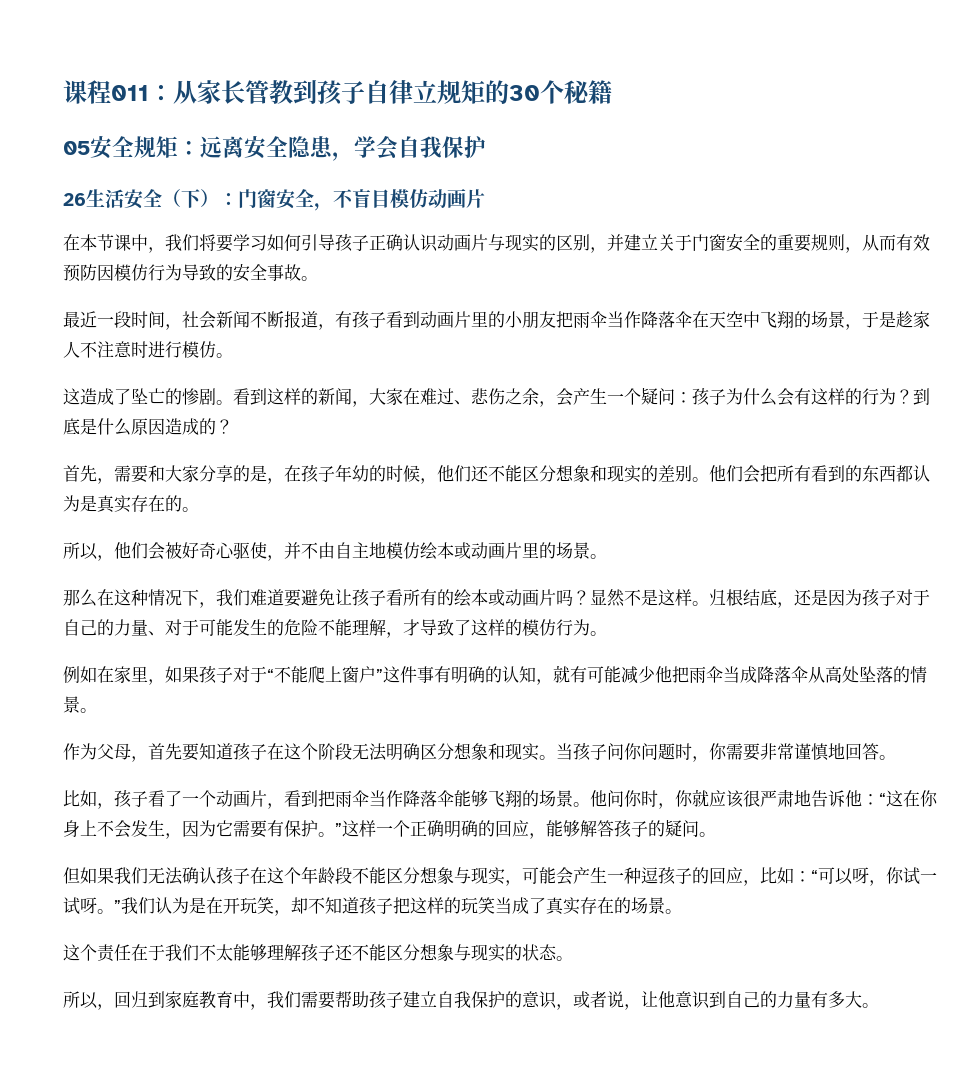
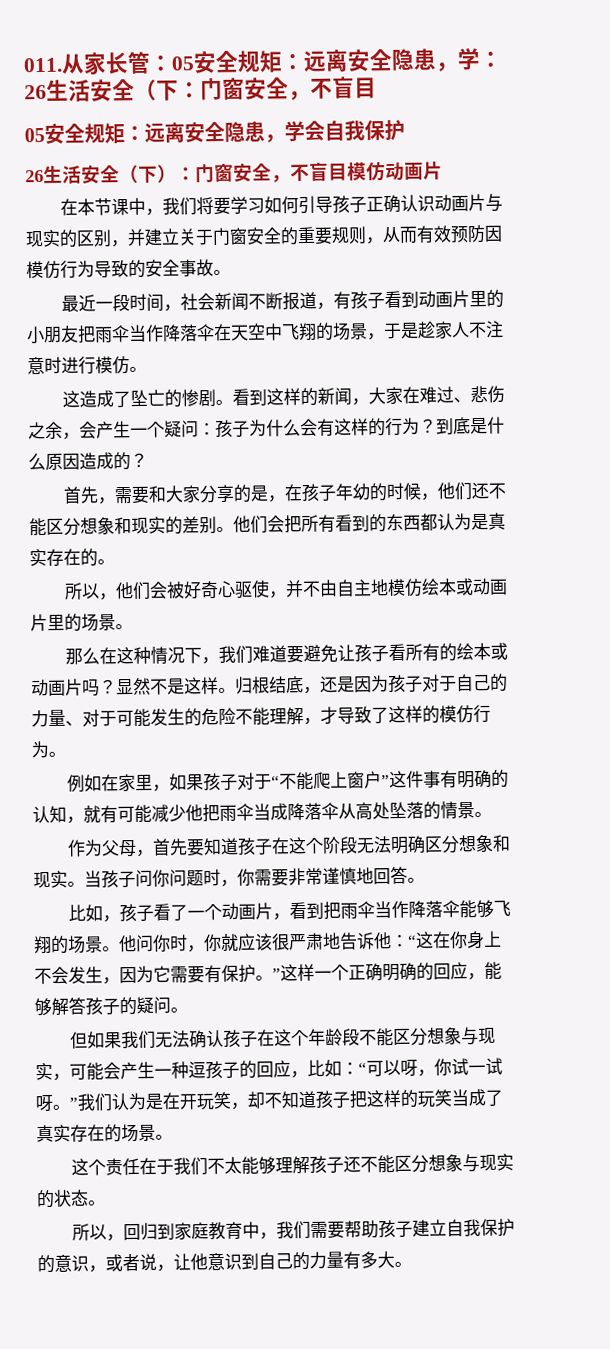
- 课程011：从家长管教到孩子自律立规矩的30个秘籍
+ 011.从家长管：05安全规矩：远离安全隐患，学：26生活安全（下：门窗安全，不盲目

